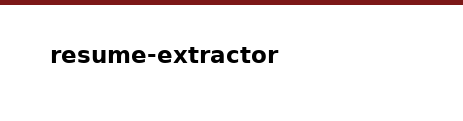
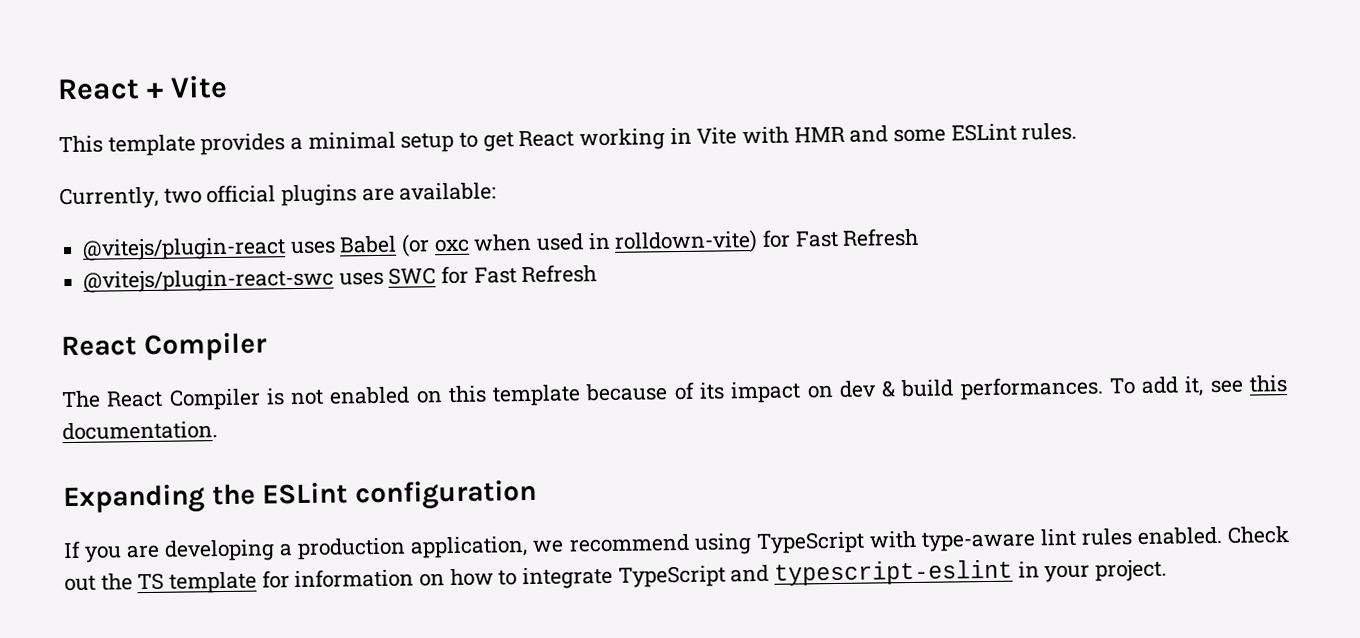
- resume-extractor
+ React + Vite
+ This template provides a minimal setup to get React working in Vite with HMR and some ESLint rules.
+ Currently, two official plugins are available:
+ @vitejs/plugin-react uses Babel (or oxc when used in rolldown-vite) for Fast Refresh
+ @vitejs/plugin-react-swc uses SWC for Fast Refresh
+ React Compiler
+ The React Compiler is not enabled on this template because of its impact on dev & build performances. To add it, see this documentation.
+ Expanding the ESLint configuration
+ If you are developing a production application, we recommend using TypeScript with type-aware lint rules enabled. Check out the TS template for information on how to integrate TypeScript and typescript-eslint in your project.

